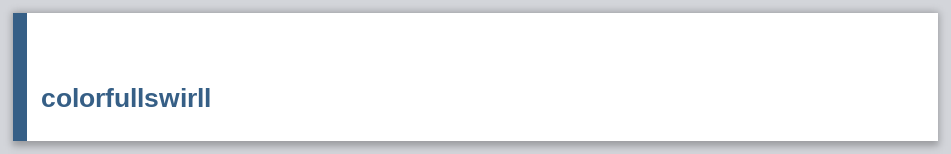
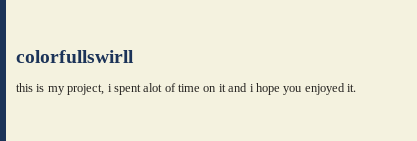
+ this is my project, i spent alot of time on it and i hope you enjoyed it.

